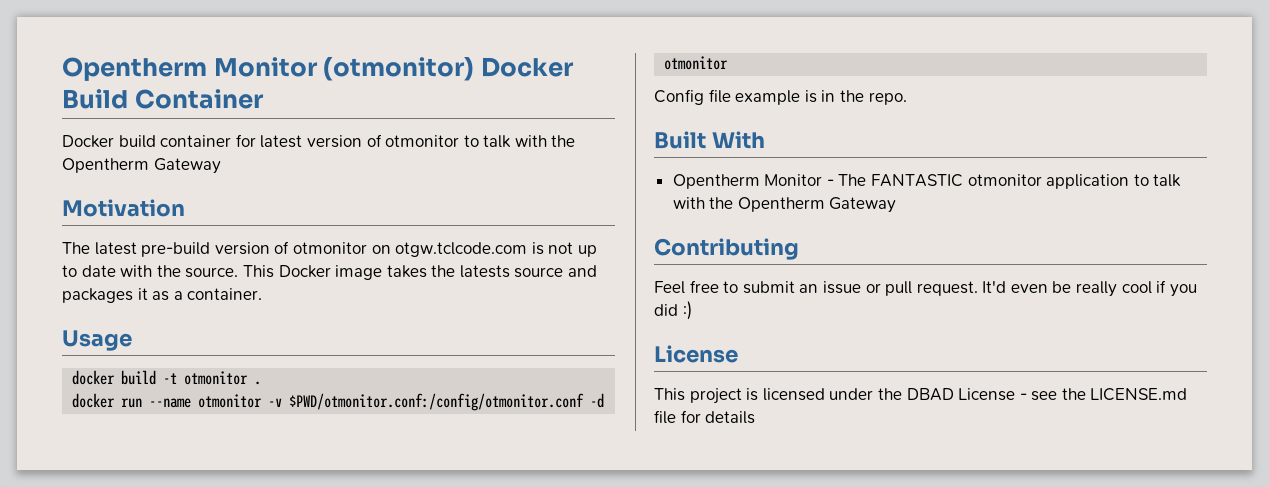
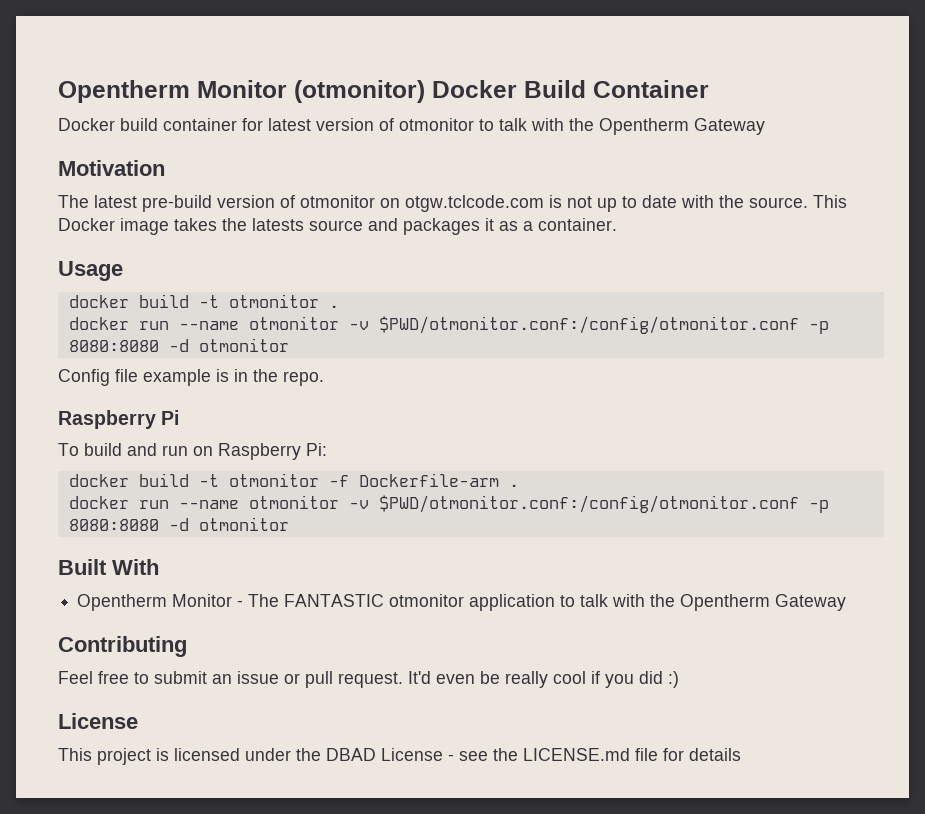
  docker build -t otmonitor .
- docker run --name otmonitor -v $PWD/otmonitor.conf:/config/otmonitor.conf -d otmonitor
+ docker run --name otmonitor -v $PWD/otmonitor.conf:/config/otmonitor.conf -p 8080:8080 -d otmonitor
+ Raspberry Pi
+ To build and run on Raspberry Pi:
+ docker build -t otmonitor -f Dockerfile-arm .
+ docker run --name otmonitor -v $PWD/otmonitor.conf:/config/otmonitor.conf -p 8080:8080 -d otmonitor

